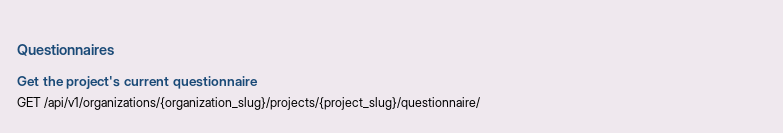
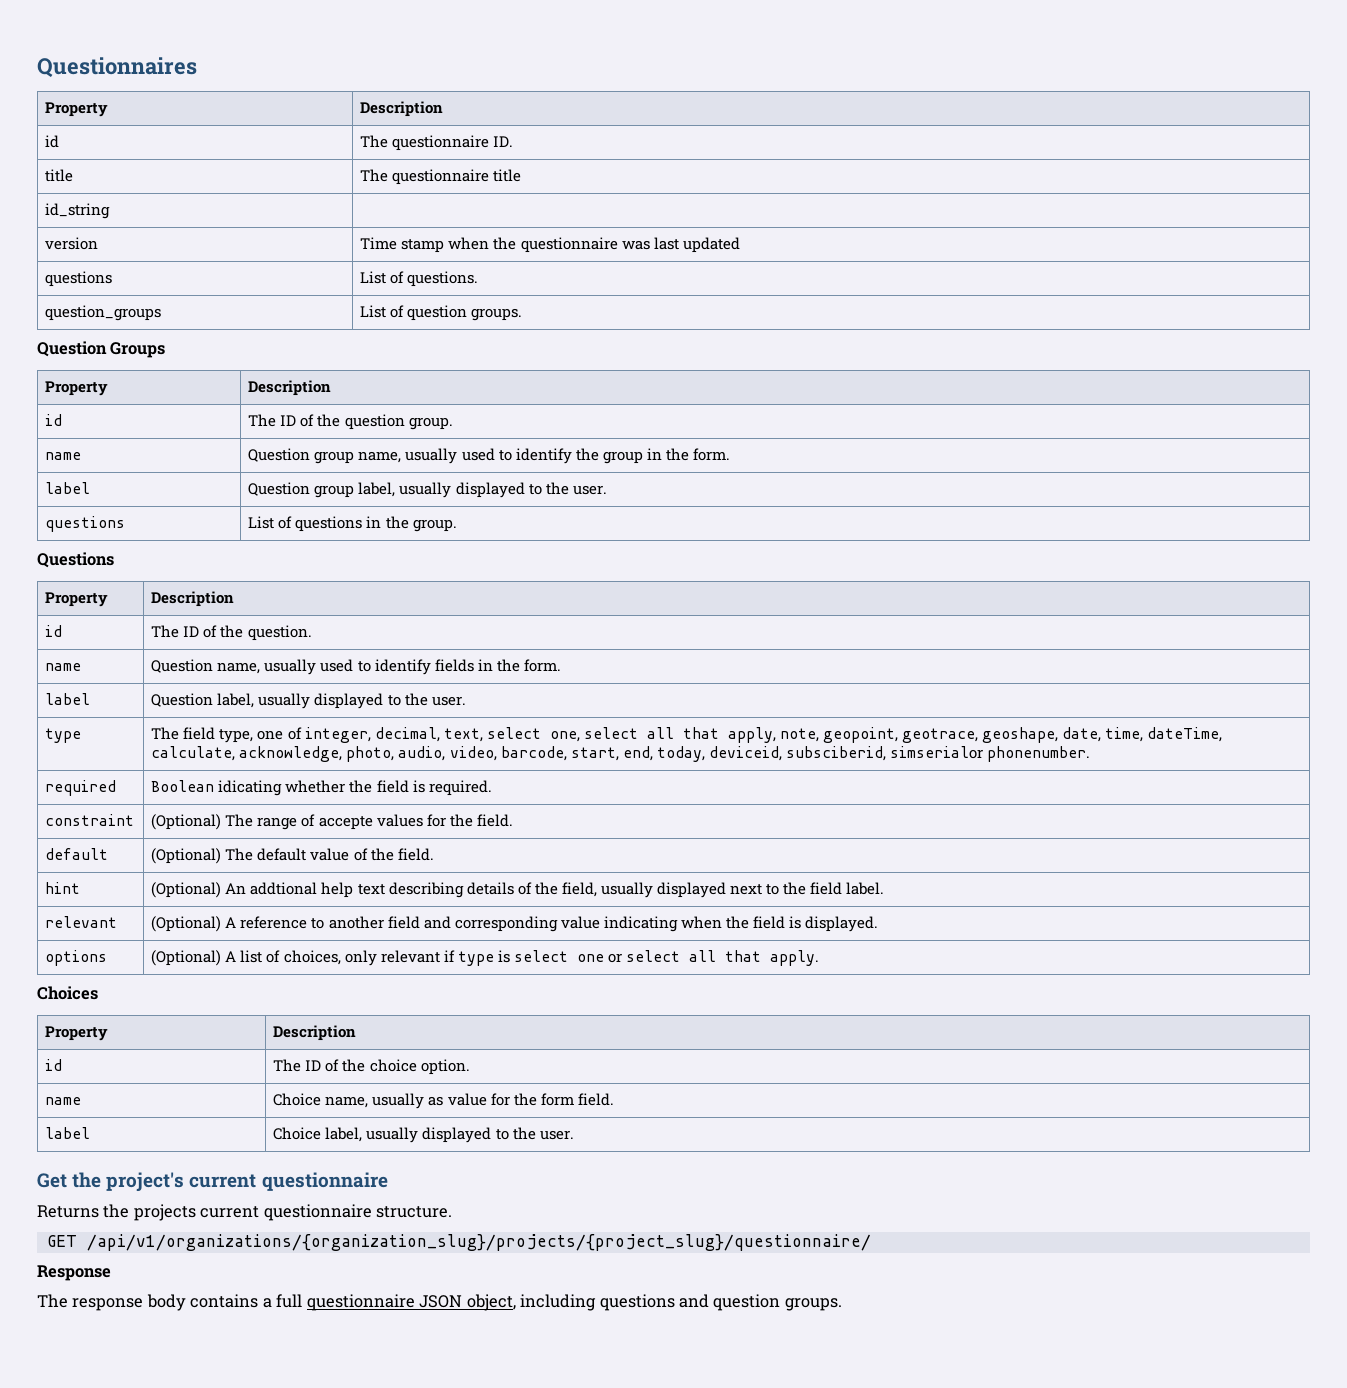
  Questionnaires
+ Property | Description
+ id | The questionnaire ID.
+ title | The questionnaire title
+ id_string |
+ version | Time stamp when the questionnaire was last updated
+ questions | List of questions.
+ question_groups | List of question groups.
+ Question Groups
+ Property | Description
+ id | The ID of the question group.
+ name | Question group name, usually used to identify the group in the form.
+ label | Question group label, usually displayed to the user.
+ questions | List of questions in the group.
+ Questions
+ Property | Description
+ id | The ID of the question.
+ name | Question name, usually used to identify fields in the form.
+ label | Question label, usually displayed to the user.
+ type | The field type, one of integer, decimal, text, select one, select all that apply, note, geopoint, geotrace, geoshape, date, time, dateTime, calculate, acknowledge, photo, audio, video, barcode, start, end, today, deviceid, subsciberid, simserialor phonenumber.
+ required | Boolean idicating whether the field is required.
+ constraint | (Optional) The range of accepte values for the field.
+ default | (Optional) The default value of the field.
+ hint | (Optional) An addtional help text describing details of the field, usually displayed next to the field label.
+ relevant | (Optional) A reference to another field and corresponding value indicating when the field is displayed.
+ options | (Optional) A list of choices, only relevant if type is select one or select all that apply.
+ Choices
+ Property | Description
+ id | The ID of the choice option.
+ name | Choice name, usually as value for the form field.
+ label | Choice label, usually displayed to the user.
+ Returns the projects current questionnaire structure.
  GET /api/v1/organizations/{organization_slug}/projects/{project_slug}/questionnaire/
+ Response
+ The response body contains a full questionnaire JSON object, including questions and question groups.

